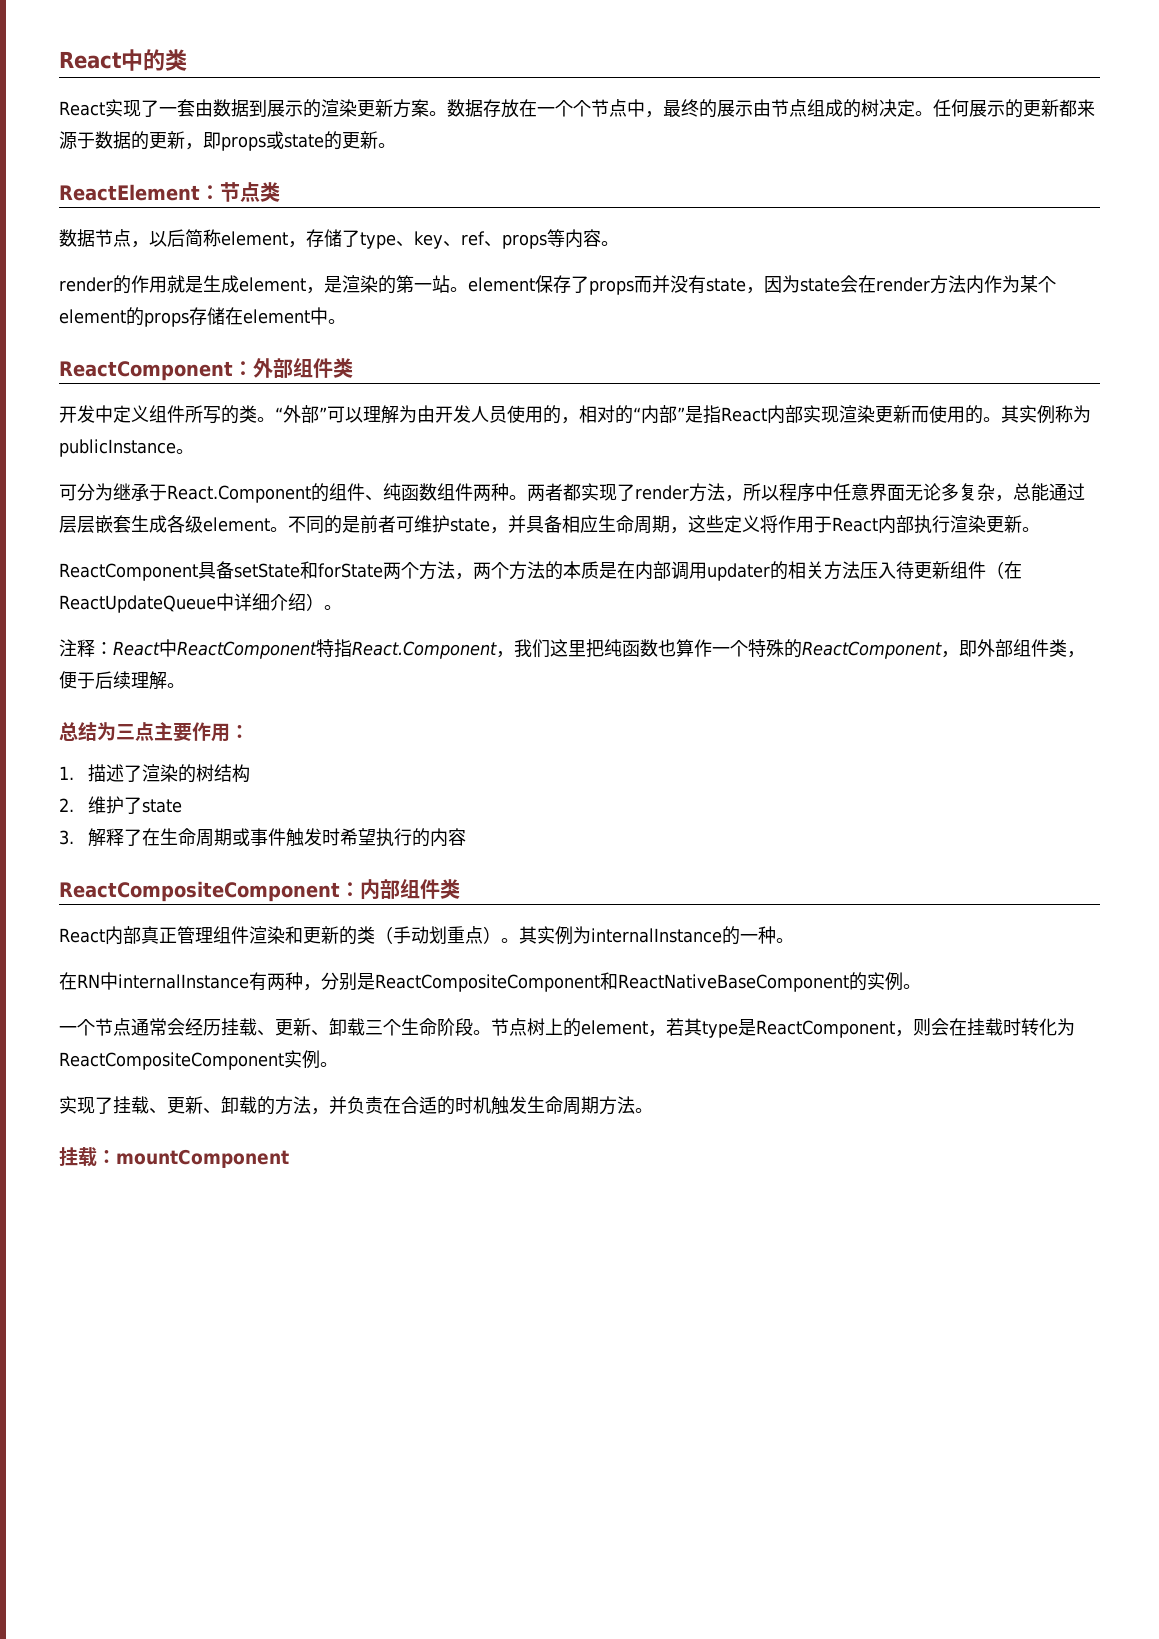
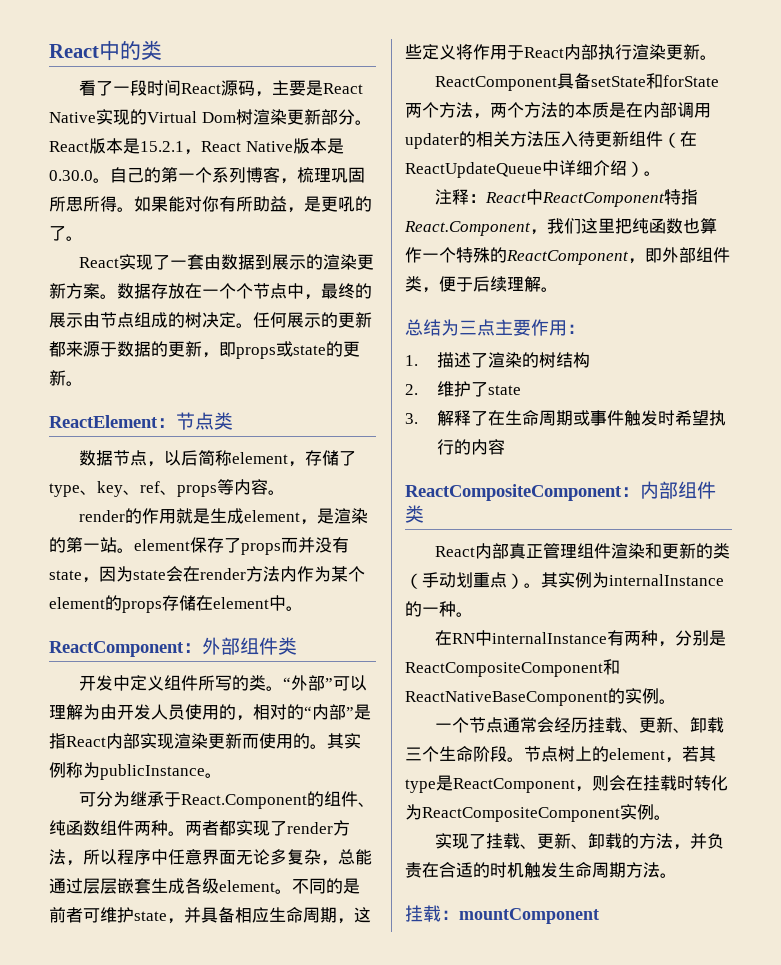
+ 看了一段时间React源码，主要是React Native实现的Virtual Dom树渲染更新部分。React版本是15.2.1，React Native版本是0.30.0。自己的第一个系列博客，梳理巩固所思所得。如果能对你有所助益，是更吼的了。

